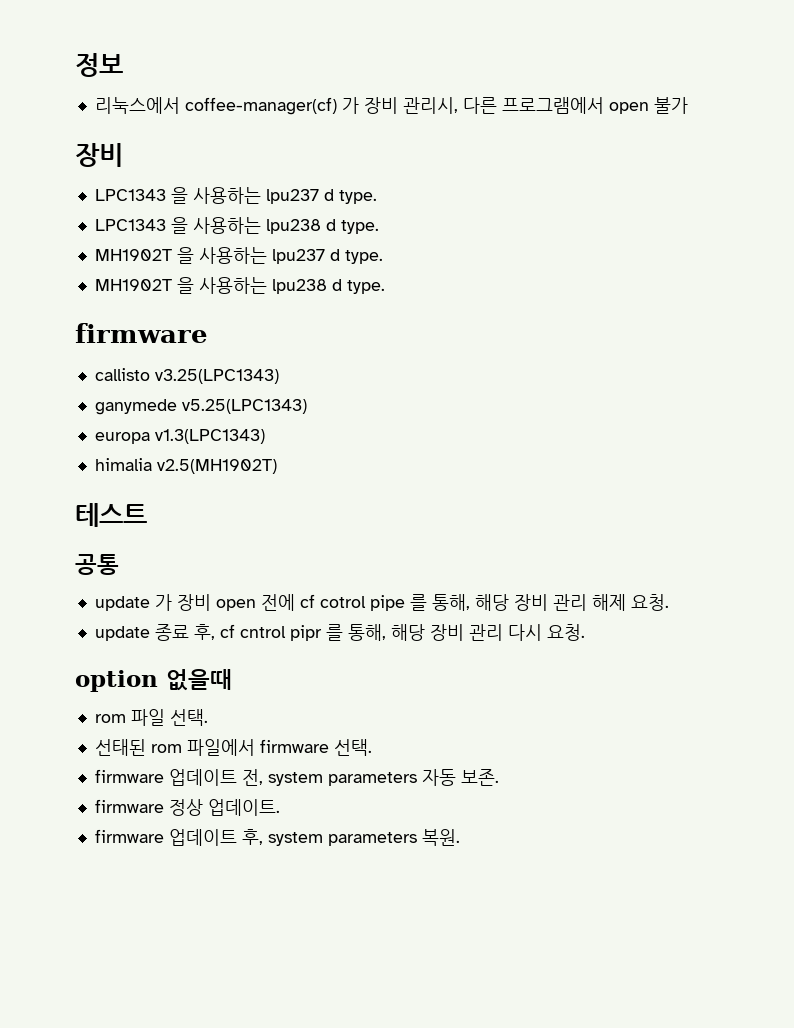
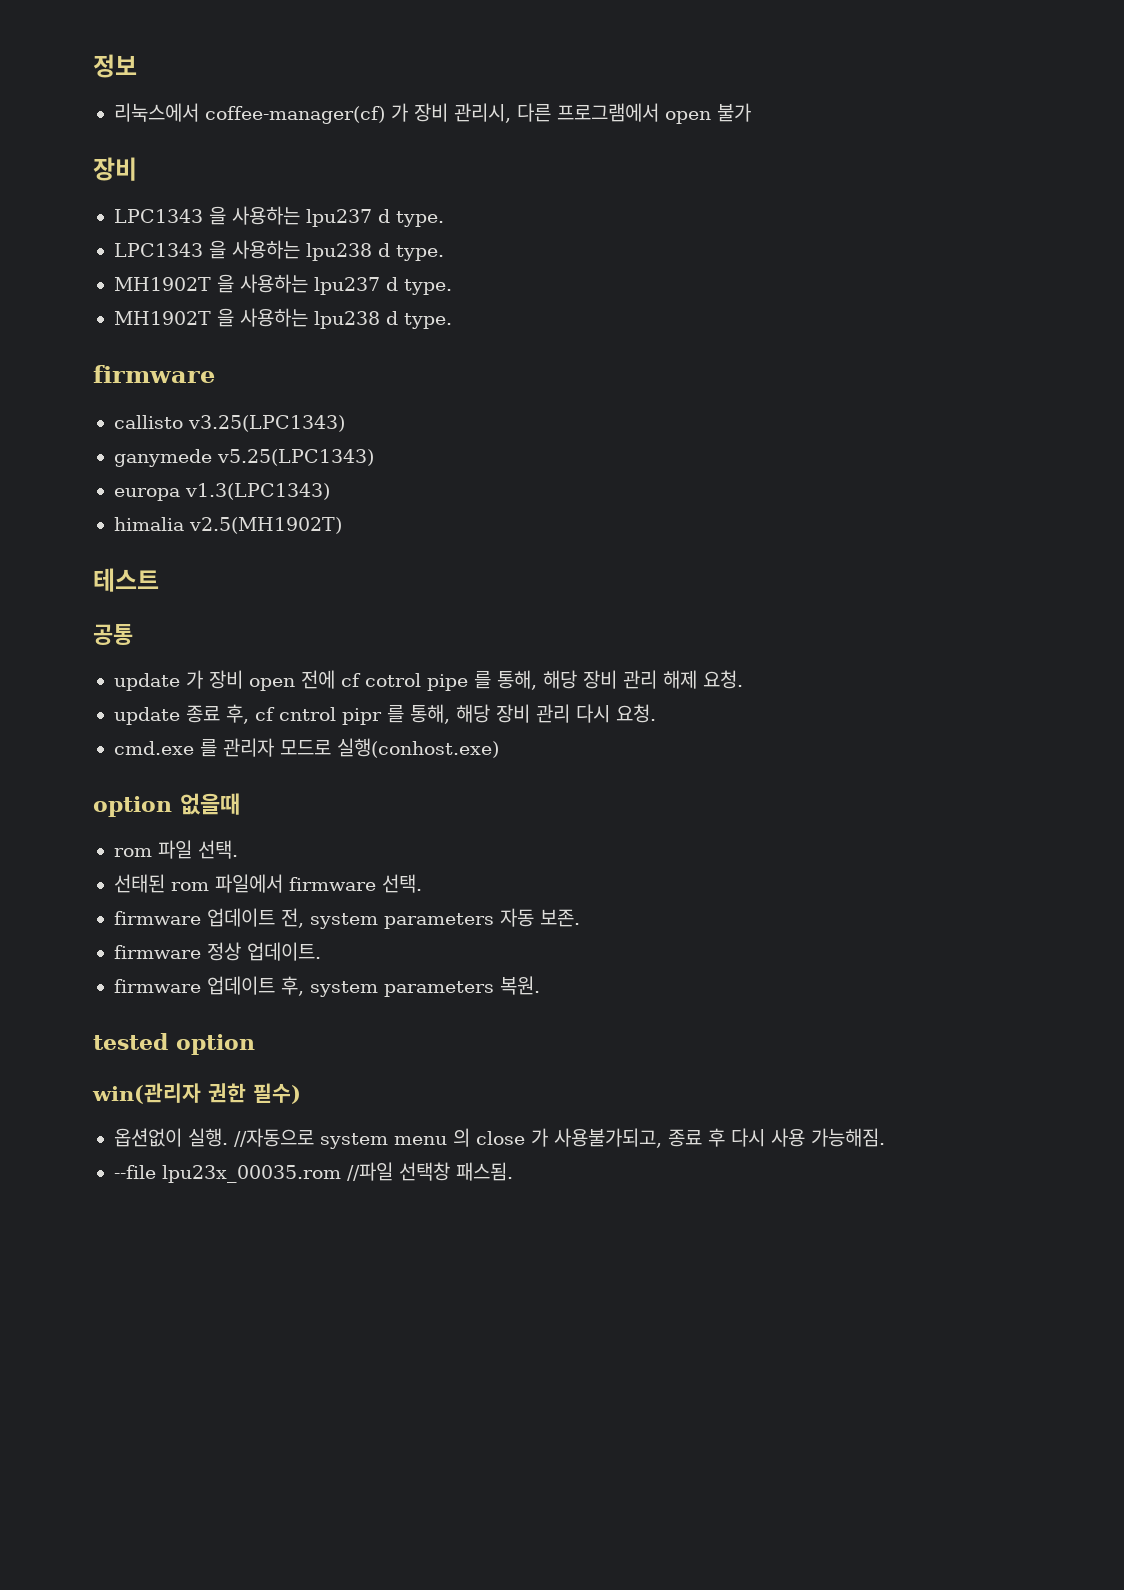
+ cmd.exe 를 관리자 모드로 실행(conhost.exe)
+ tested option
+ win(관리자 권한 필수)
+ 옵션없이 실행. //자동으로 system menu 의 close 가 사용불가되고, 종료 후 다시 사용 가능해짐.
+ --file lpu23x_00035.rom //파일 선택창 패스됨.

